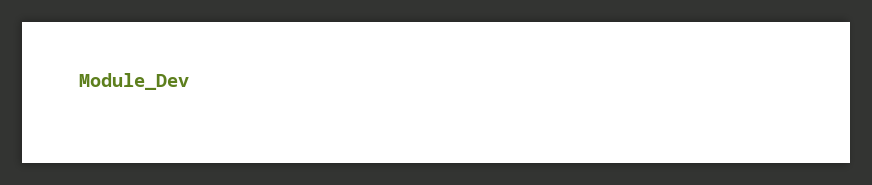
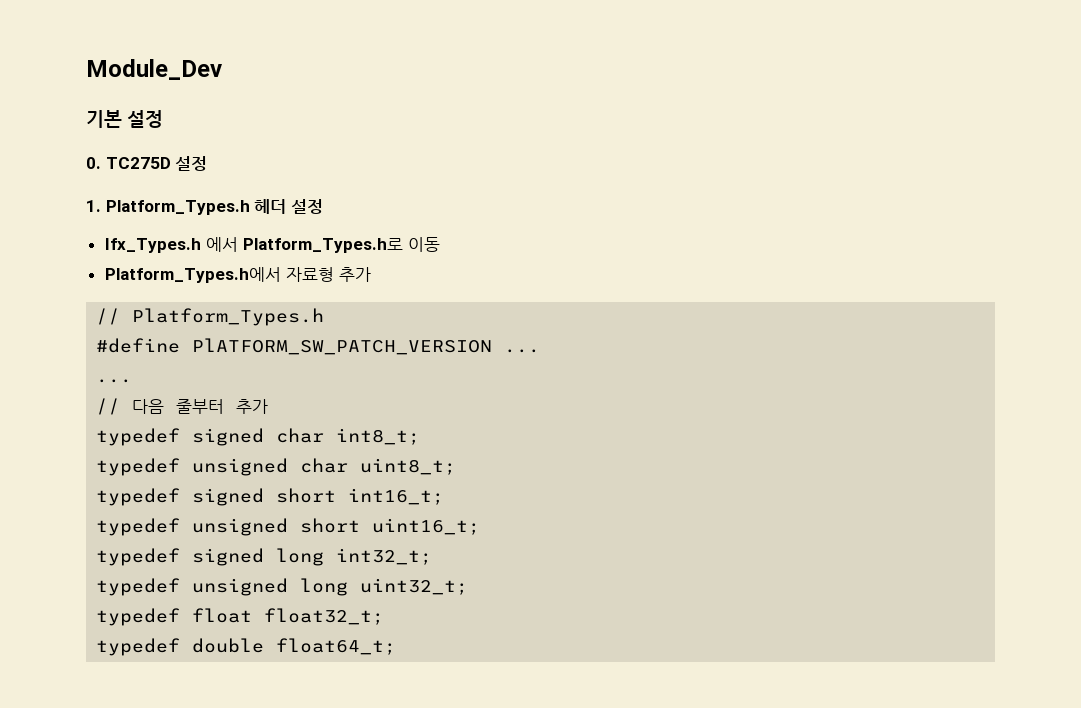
+ 기본 설정
+ 0. TC275D 설정
+ 1. Platform_Types.h 헤더 설정
+ Ifx_Types.h 에서 Platform_Types.h로 이동
+ Platform_Types.h에서 자료형 추가
+ // Platform_Types.h
+ #define PlATFORM_SW_PATCH_VERSION ...
+ ...
+ // 다음 줄부터 추가
+ typedef signed char int8_t;
+ typedef unsigned char uint8_t;
+ typedef signed short int16_t;
+ typedef unsigned short uint16_t;
+ typedef signed long int32_t;
+ typedef unsigned long uint32_t;
+ typedef float float32_t;
+ typedef double float64_t;

